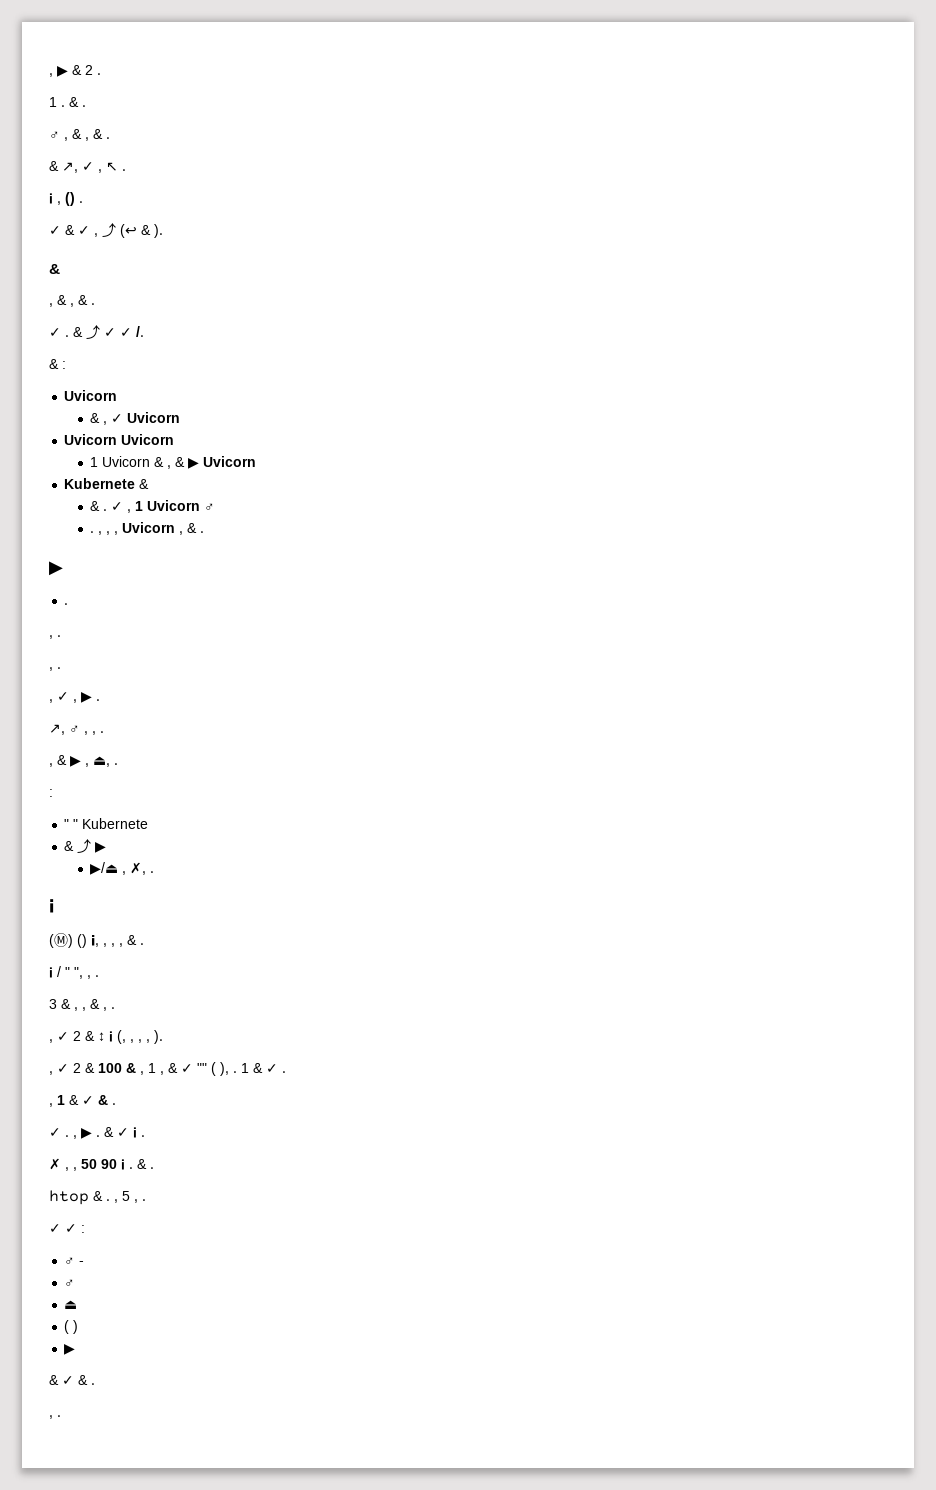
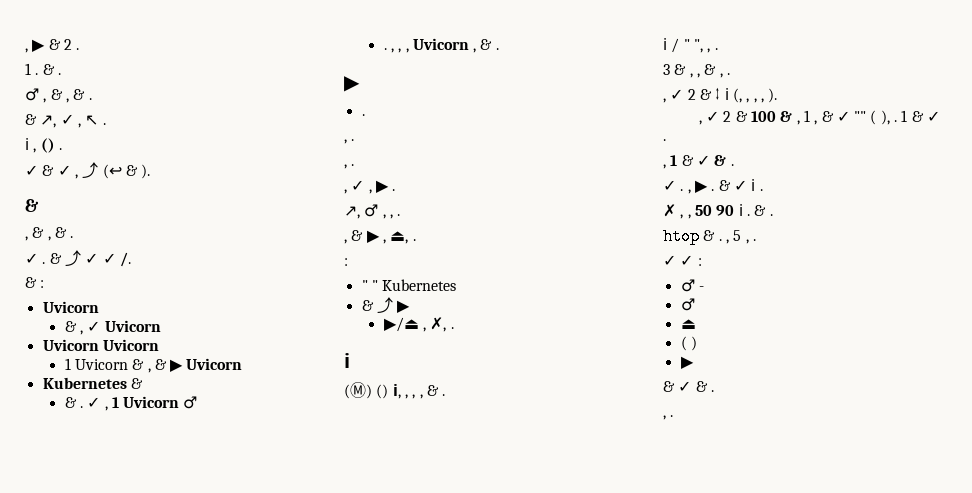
- Kubernete &
+ Kubernetes &
- " " Kubernete
+ " " Kubernetes

